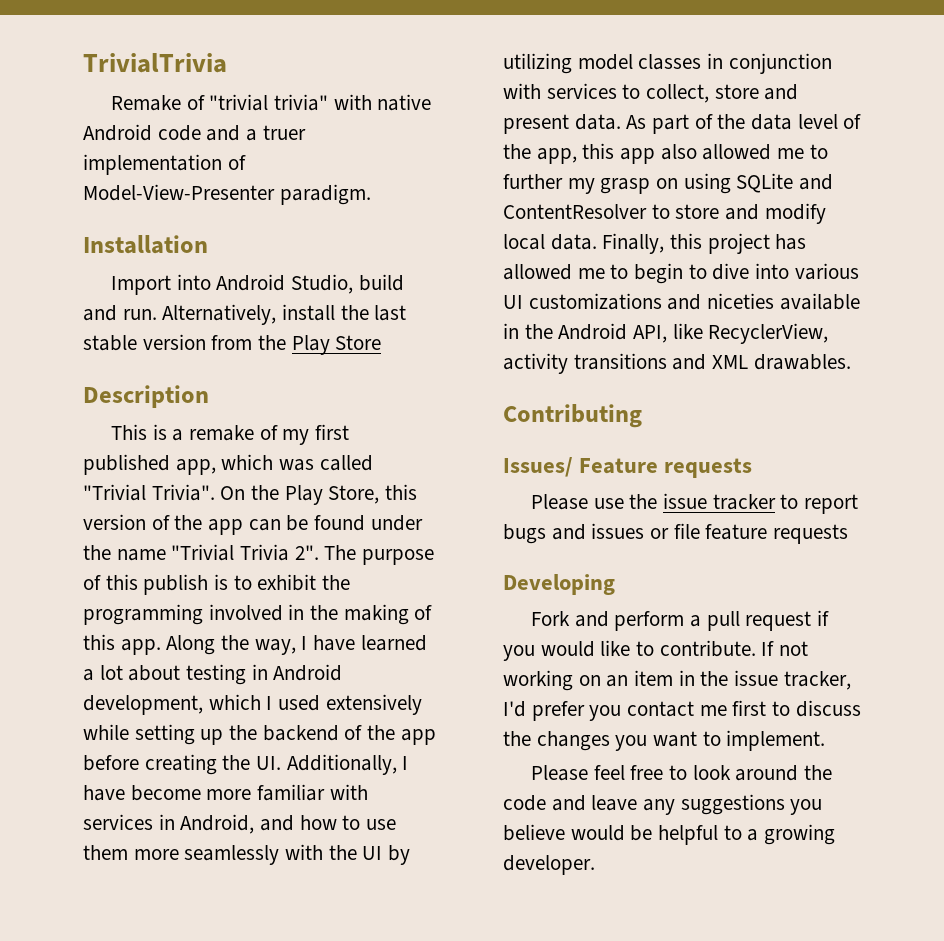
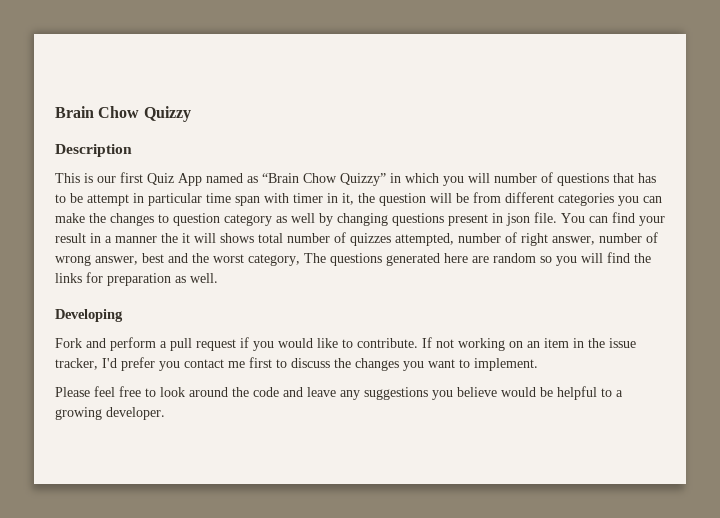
- TrivialTrivia
- Remake of "trivial trivia" with native Android code and a truer implementation of Model-View-Presenter paradigm.
- Installation
- Import into Android Studio, build and run. Alternatively, install the last stable version from the Play Store
+ Brain Chow Quizzy
  Description
- This is a remake of my first published app, which was called "Trivial Trivia". On the Play Store, this version of the app can be found under the name "Trivial Trivia 2". The purpose of this publish is to exhibit the programming involved in the making of this app. Along the way, I have learned a lot about testing in Android development, which I used extensively while setting up the backend of the app before creating the UI. Additionally, I have become more familiar with services in Android, and how to use them more seamlessly with the UI by utilizing model classes in conjunction with services to collect, store and present data. As part of the data level of the app, this app also allowed me to further my grasp on using SQLite and ContentResolver to store and modify local data. Finally, this project has allowed me to begin to dive into various UI customizations and niceties available in the Android API, like RecyclerView, activity transitions and XML drawables.
- Contributing
- Issues/ Feature requests
- Please use the issue tracker to report bugs and issues or file feature requests
+ This is our first Quiz App named as “Brain Chow Quizzy” in which you will number of questions that has to be attempt in particular time span with timer in it, the question will be from different categories you can make the changes to question category as well by changing questions present in json file. You can find your result in a manner the it will shows total number of quizzes attempted, number of right answer, number of wrong answer, best and the worst category, The questions generated here are random so you will find the links for preparation as well.

